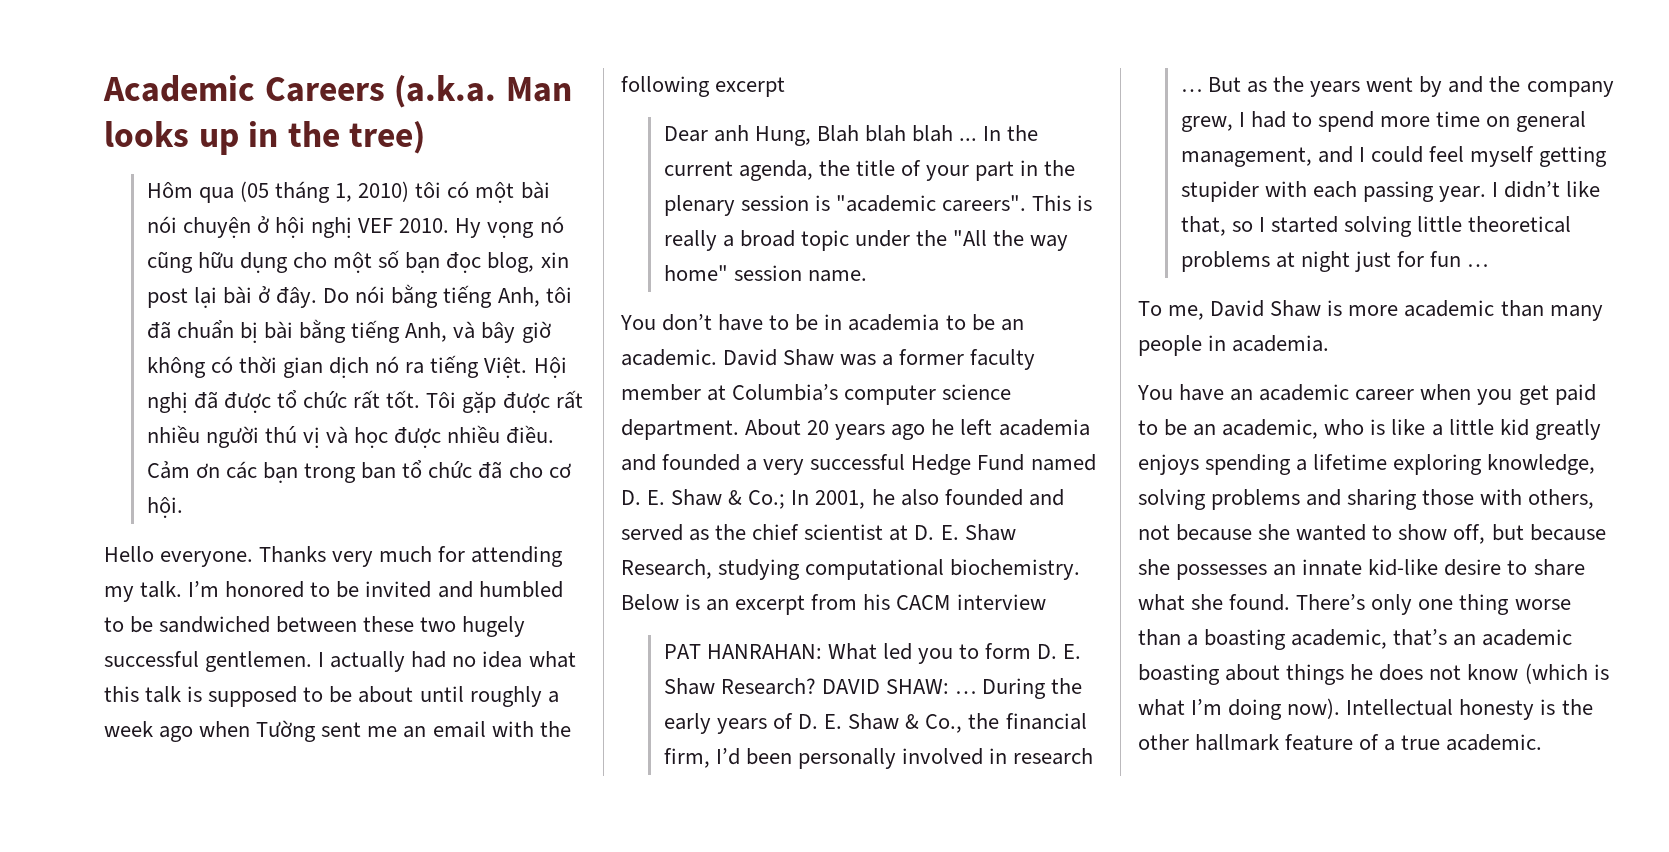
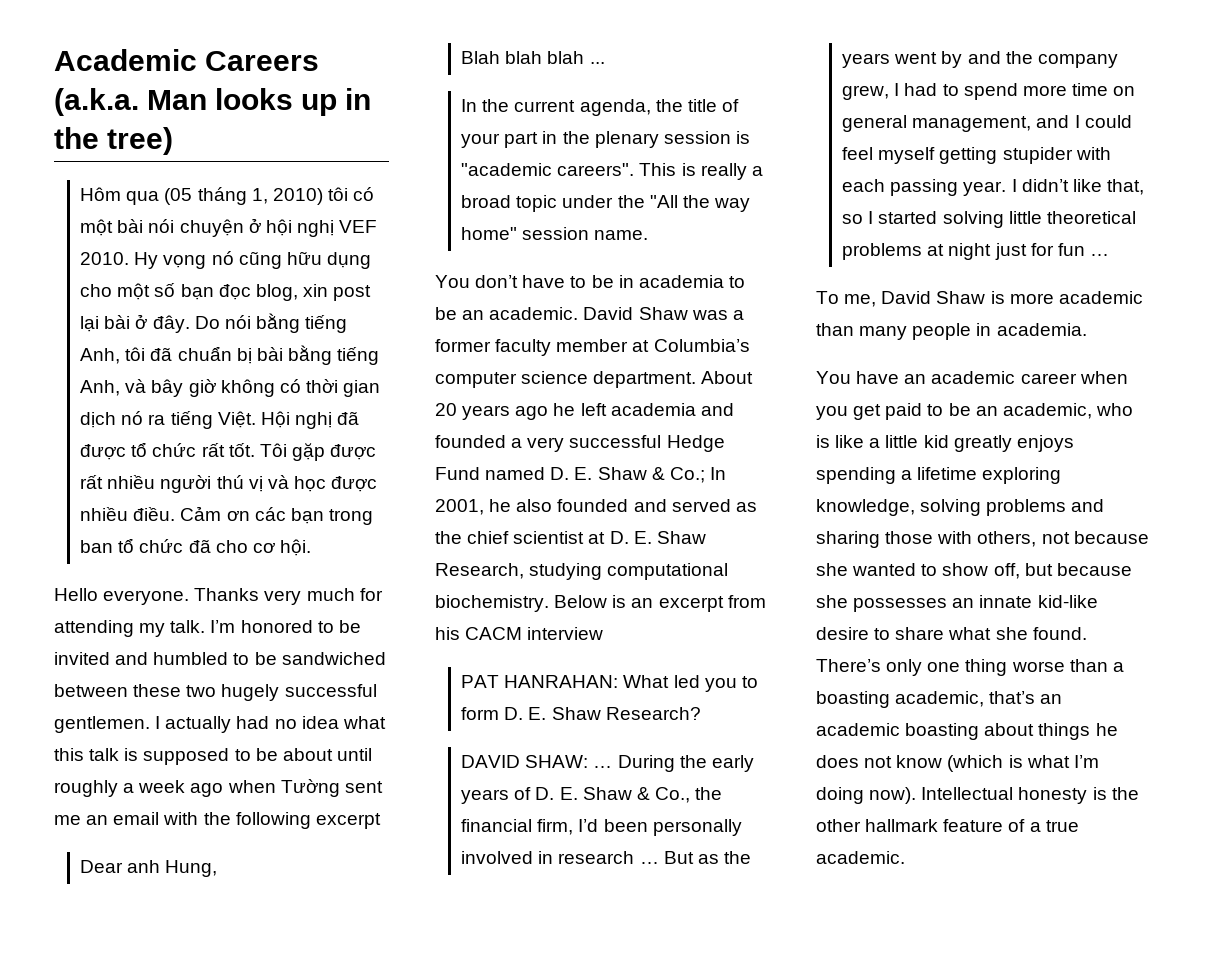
- Dear anh Hung, Blah blah blah ... In the current agenda, the title of your part in the plenary session is "academic careers".
+ Dear anh Hung,
+ Blah blah blah ...
+ In the current agenda, the title of your part in the plenary session is "academic careers".
- PAT HANRAHAN: What led you to form D. E. Shaw Research? DAVID SHAW: …
+ PAT HANRAHAN: What led you to form D. E. Shaw Research?
+ DAVID SHAW: …

